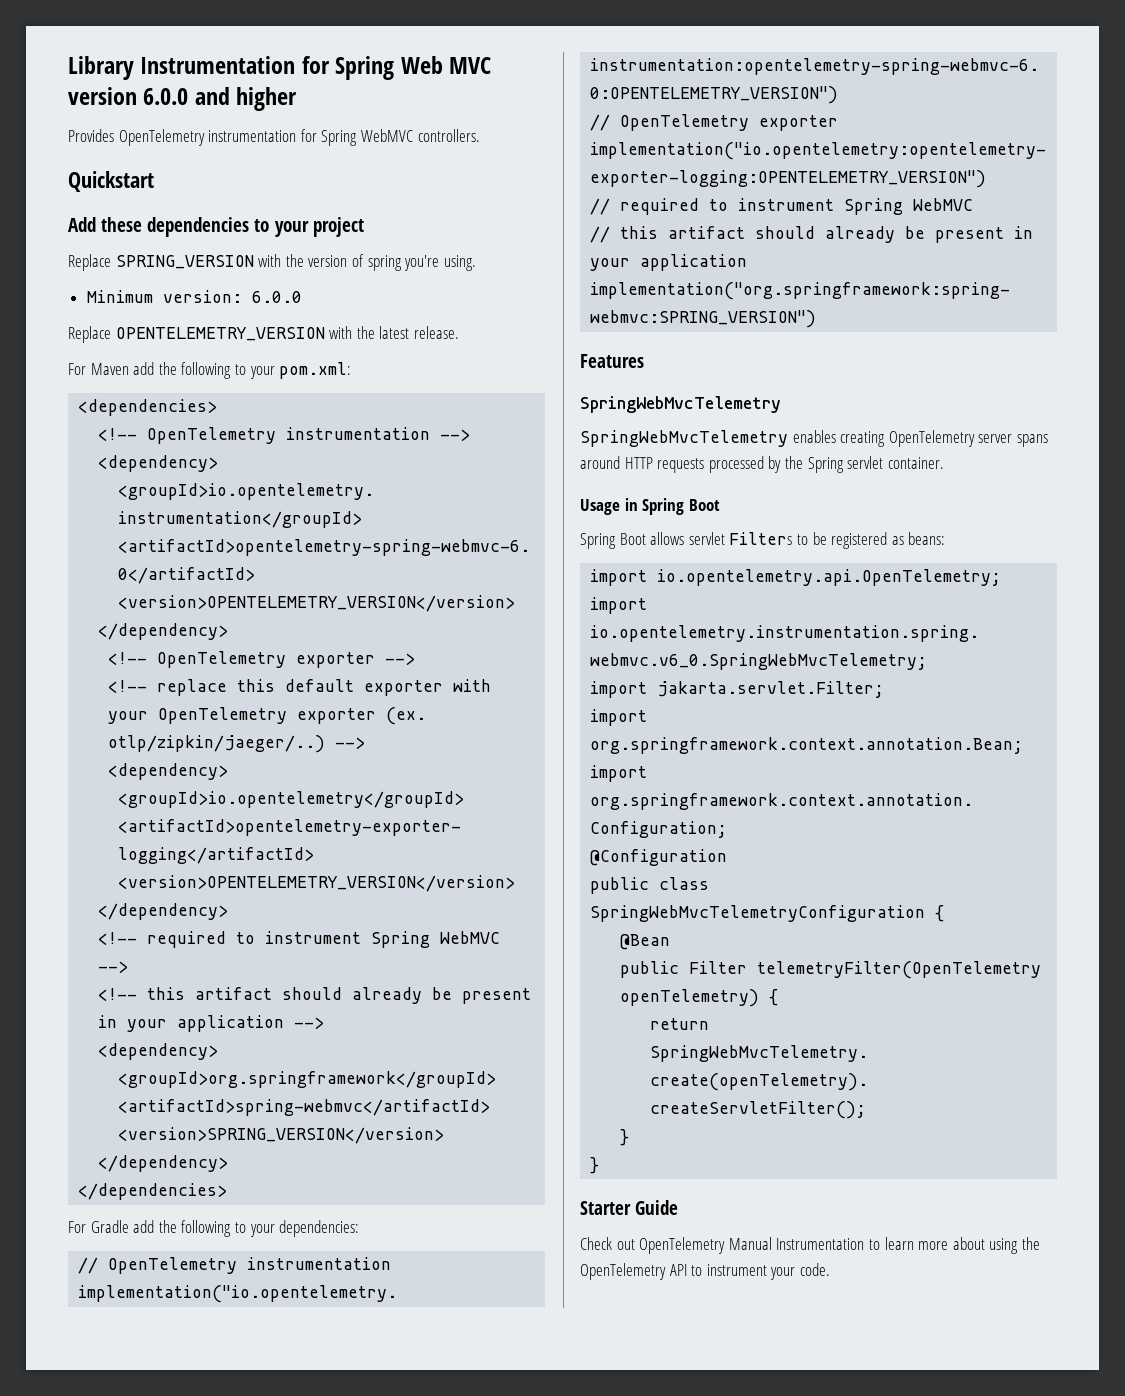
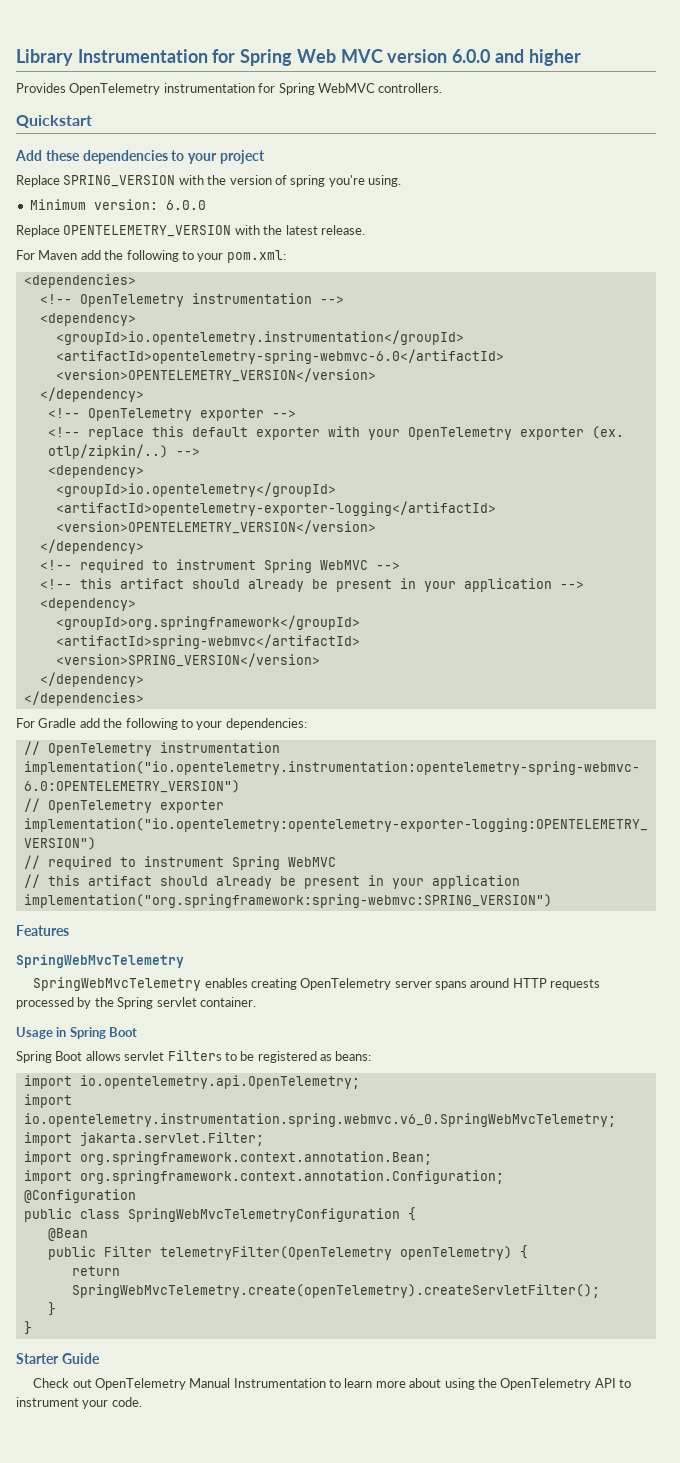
- <!-- replace this default exporter with your OpenTelemetry exporter (ex. otlp/zipkin/jaeger/..)
+ <!-- replace this default exporter with your OpenTelemetry exporter (ex. otlp/zipkin/..)

